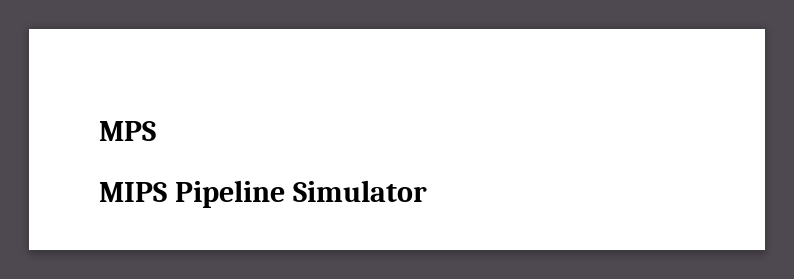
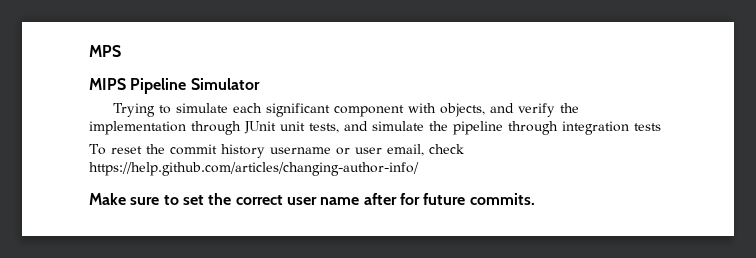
+ Trying to simulate each significant component with objects, and verify the implementation through JUnit unit tests, and simulate the pipeline through integration tests
+ To reset the commit history username or user email, check https://help.github.com/articles/changing-author-info/
+ Make sure to set the correct user name after for future commits.

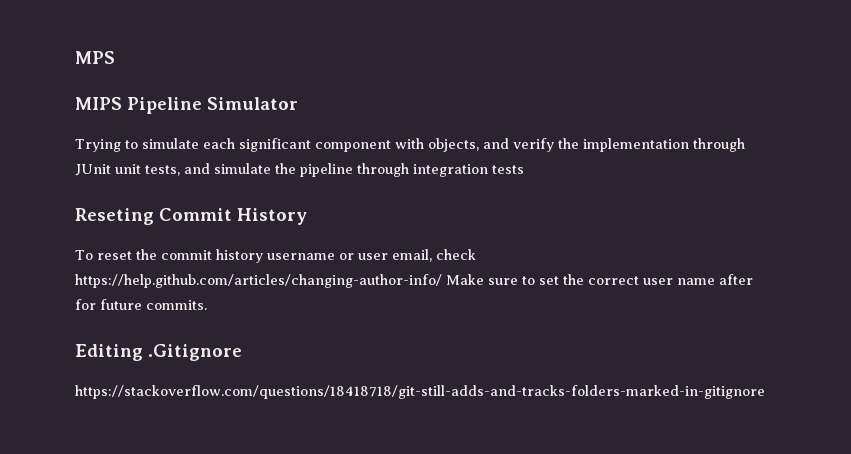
+ Reseting Commit History
- To reset the commit history username or user email, check https://help.github.com/articles/changing-author-info/
- Make sure to set the correct user name after for future commits.
+ To reset the commit history username or user email, check https://help.github.com/articles/changing-author-info/ Make sure to set the correct user name after for future commits.
+ Editing .Gitignore
+ https://stackoverflow.com/questions/18418718/git-still-adds-and-tracks-folders-marked-in-gitignore

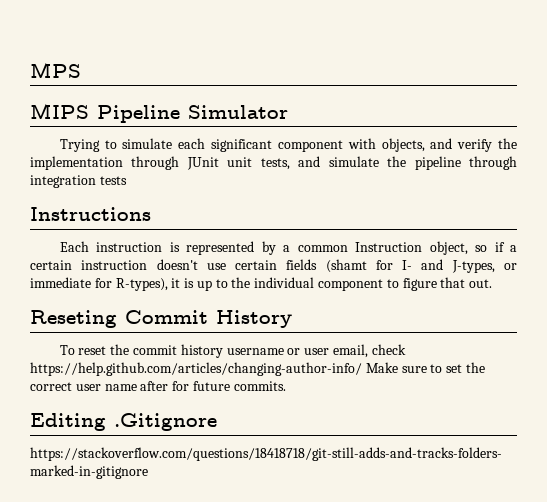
+ Instructions
+ Each instruction is represented by a common Instruction object, so if a certain instruction doesn't use certain fields (shamt for I- and J-types, or immediate for R-types), it is up to the individual component to figure that out.

